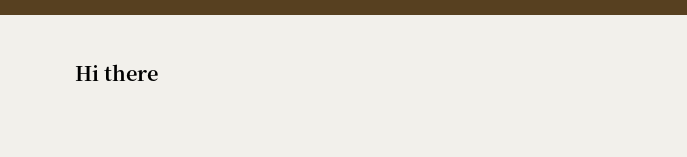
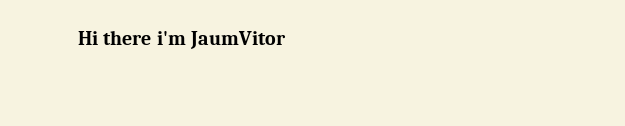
- Hi there
+ Hi there i'm JaumVitor

